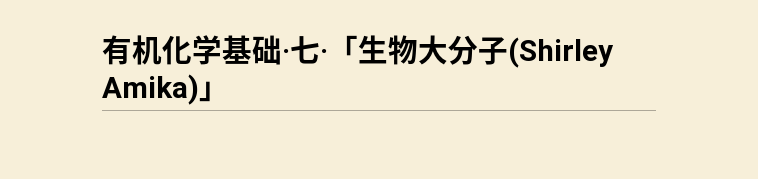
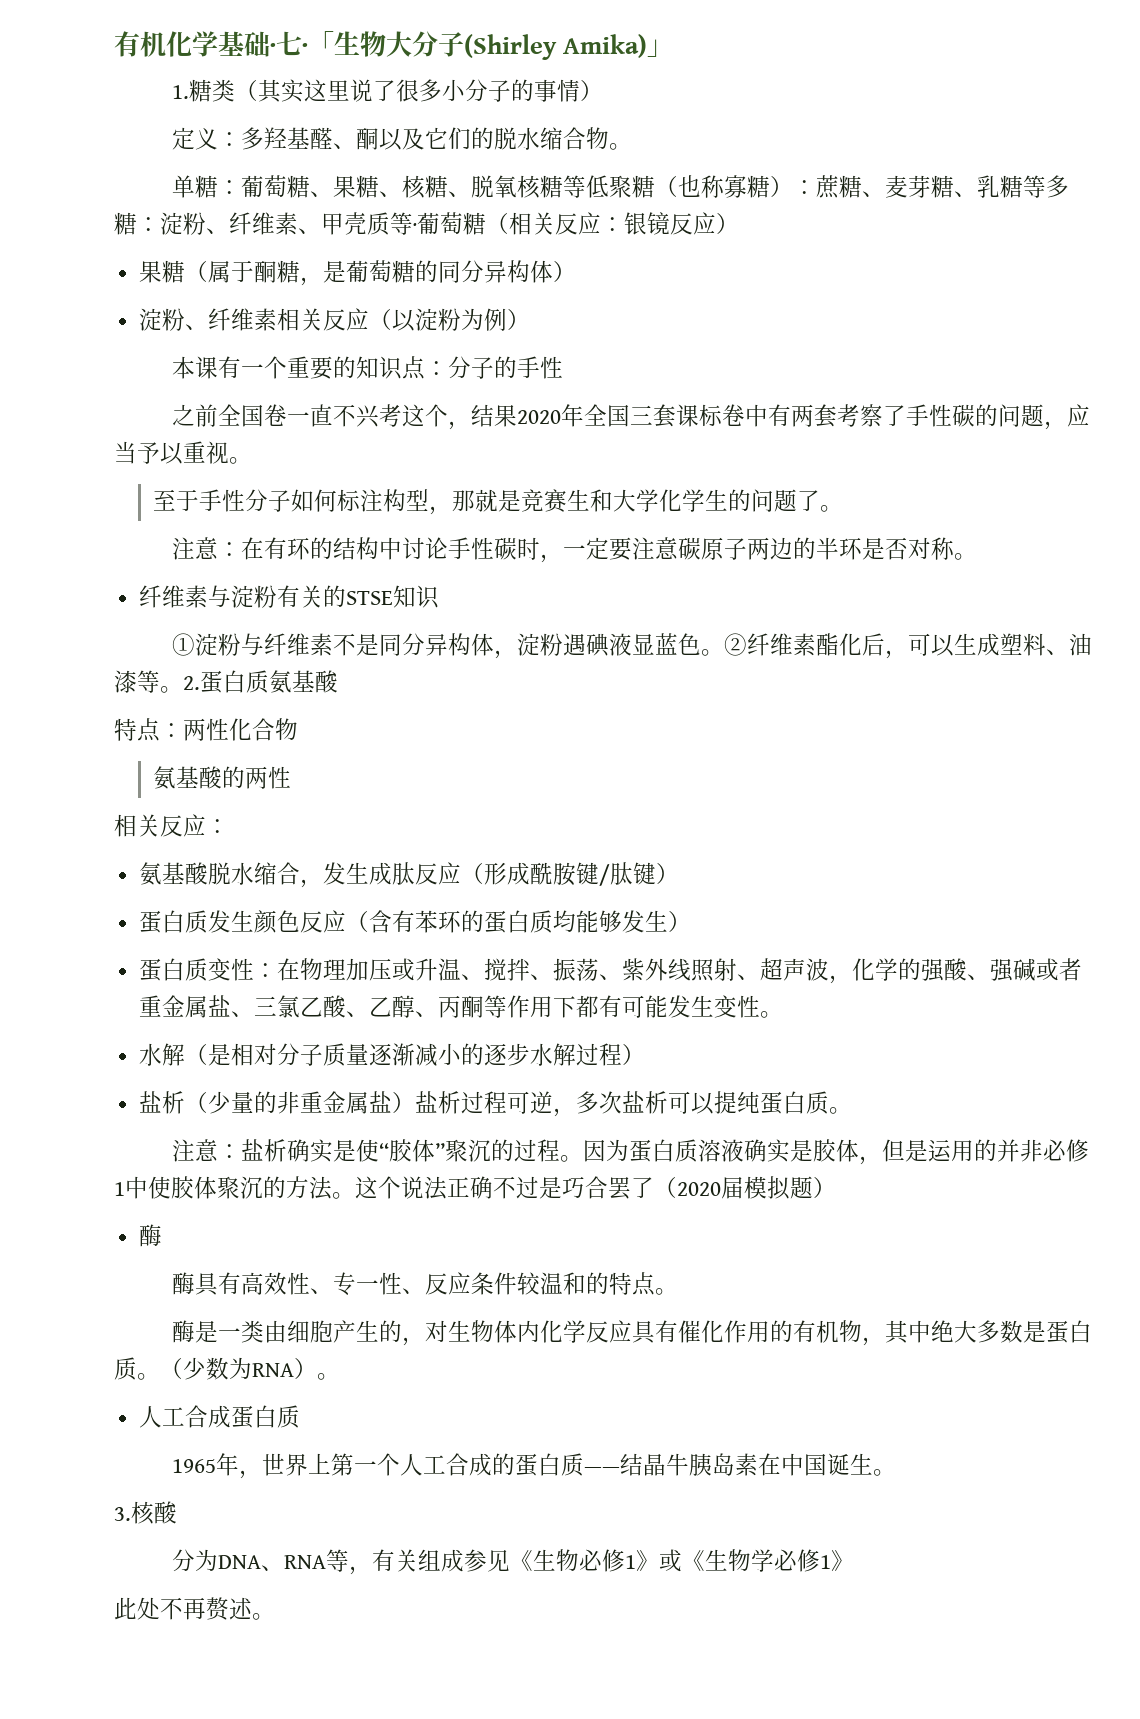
+ 1.糖类（其实这里说了很多小分子的事情）
+ 定义：多羟基醛、酮以及它们的脱水缩合物。
+ 单糖：葡萄糖、果糖、核糖、脱氧核糖等低聚糖（也称寡糖）：蔗糖、麦芽糖、乳糖等多糖：淀粉、纤维素、甲壳质等·葡萄糖（相关反应：银镜反应）
+ 果糖（属于酮糖，是葡萄糖的同分异构体）
+ 淀粉、纤维素相关反应（以淀粉为例）
+ 本课有一个重要的知识点：分子的手性
+ 之前全国卷一直不兴考这个，结果2020年全国三套课标卷中有两套考察了手性碳的问题，应当予以重视。
+ 至于手性分子如何标注构型，那就是竞赛生和大学化学生的问题了。
+ 注意：在有环的结构中讨论手性碳时，一定要注意碳原子两边的半环是否对称。
+ 纤维素与淀粉有关的STSE知识
+ ①淀粉与纤维素不是同分异构体，淀粉遇碘液显蓝色。②纤维素酯化后，可以生成塑料、油漆等。2.蛋白质氨基酸
+ 特点：两性化合物
+ 氨基酸的两性
+ 相关反应：
+ 氨基酸脱水缩合，发生成肽反应（形成酰胺键/肽键）
+ 蛋白质发生颜色反应（含有苯环的蛋白质均能够发生）
+ 蛋白质变性：在物理加压或升温、搅拌、振荡、紫外线照射、超声波，化学的强酸、强碱或者重金属盐、三氯乙酸、乙醇、丙酮等作用下都有可能发生变性。
+ 水解（是相对分子质量逐渐减小的逐步水解过程）
+ 盐析（少量的非重金属盐）盐析过程可逆，多次盐析可以提纯蛋白质。
+ 注意：盐析确实是使“胶体”聚沉的过程。因为蛋白质溶液确实是胶体，但是运用的并非必修1中使胶体聚沉的方法。这个说法正确不过是巧合罢了（2020届模拟题）
+ 酶
+ 酶具有高效性、专一性、反应条件较温和的特点。
+ 酶是一类由细胞产生的，对生物体内化学反应具有催化作用的有机物，其中绝大多数是蛋白质。（少数为RNA）。
+ 人工合成蛋白质
+ 1965年，世界上第一个人工合成的蛋白质——结晶牛胰岛素在中国诞生。
+ 3.核酸
+ 分为DNA、RNA等，有关组成参见《生物必修1》或《生物学必修1》
+ 此处不再赘述。

